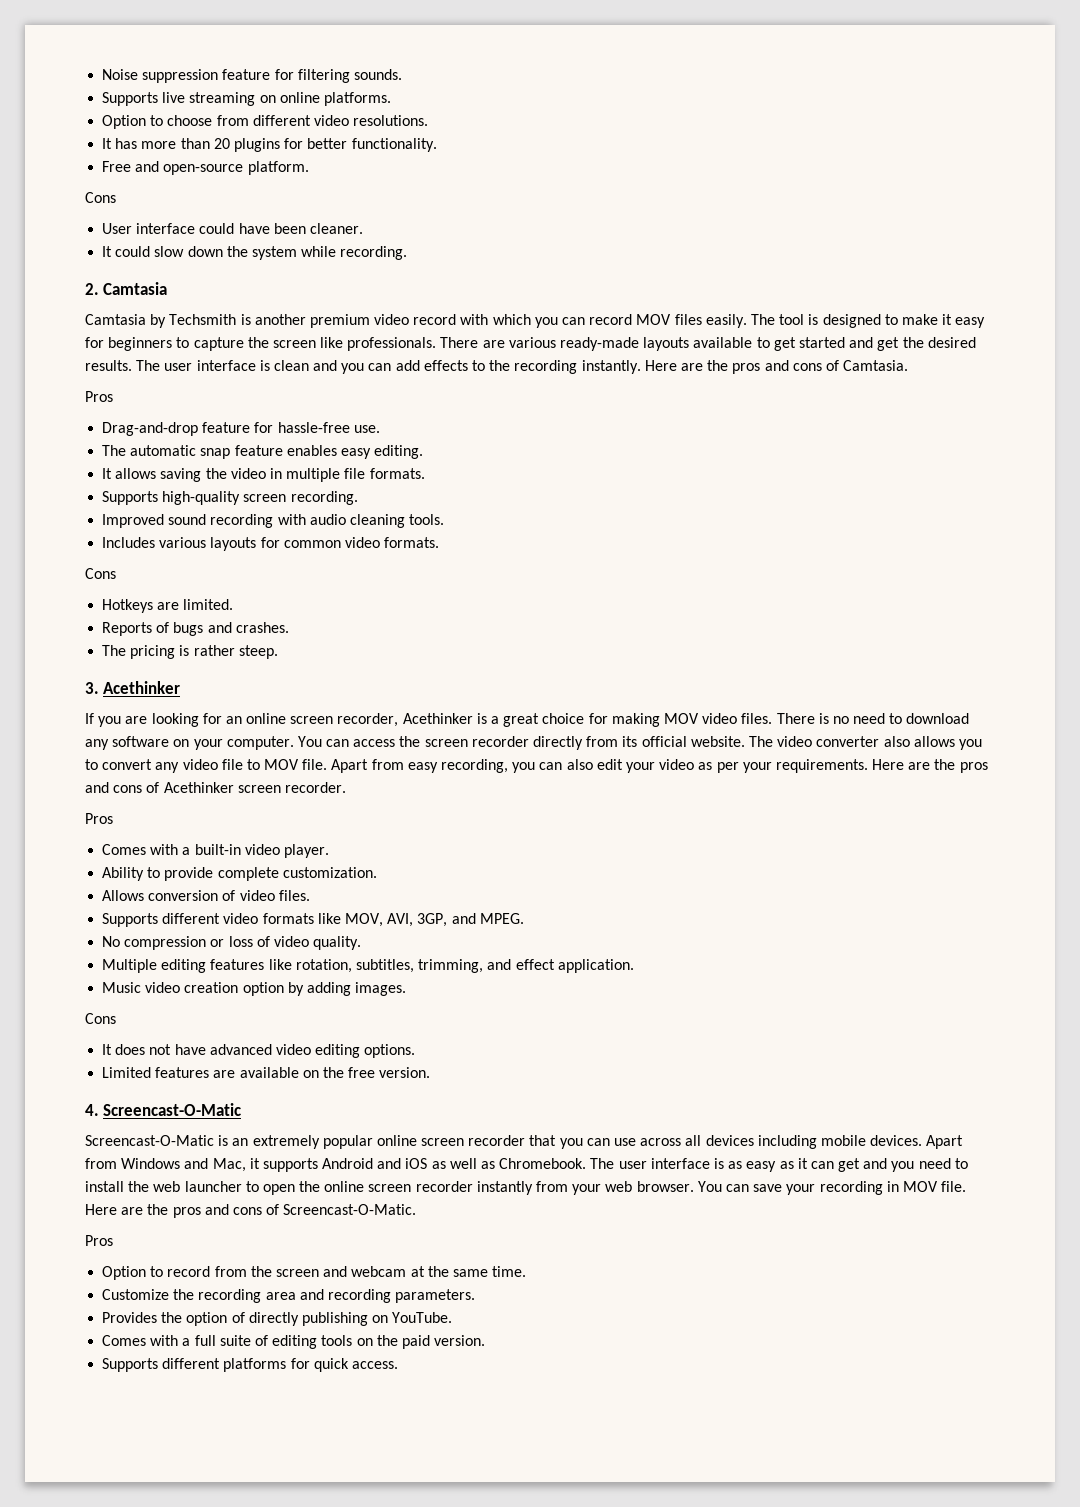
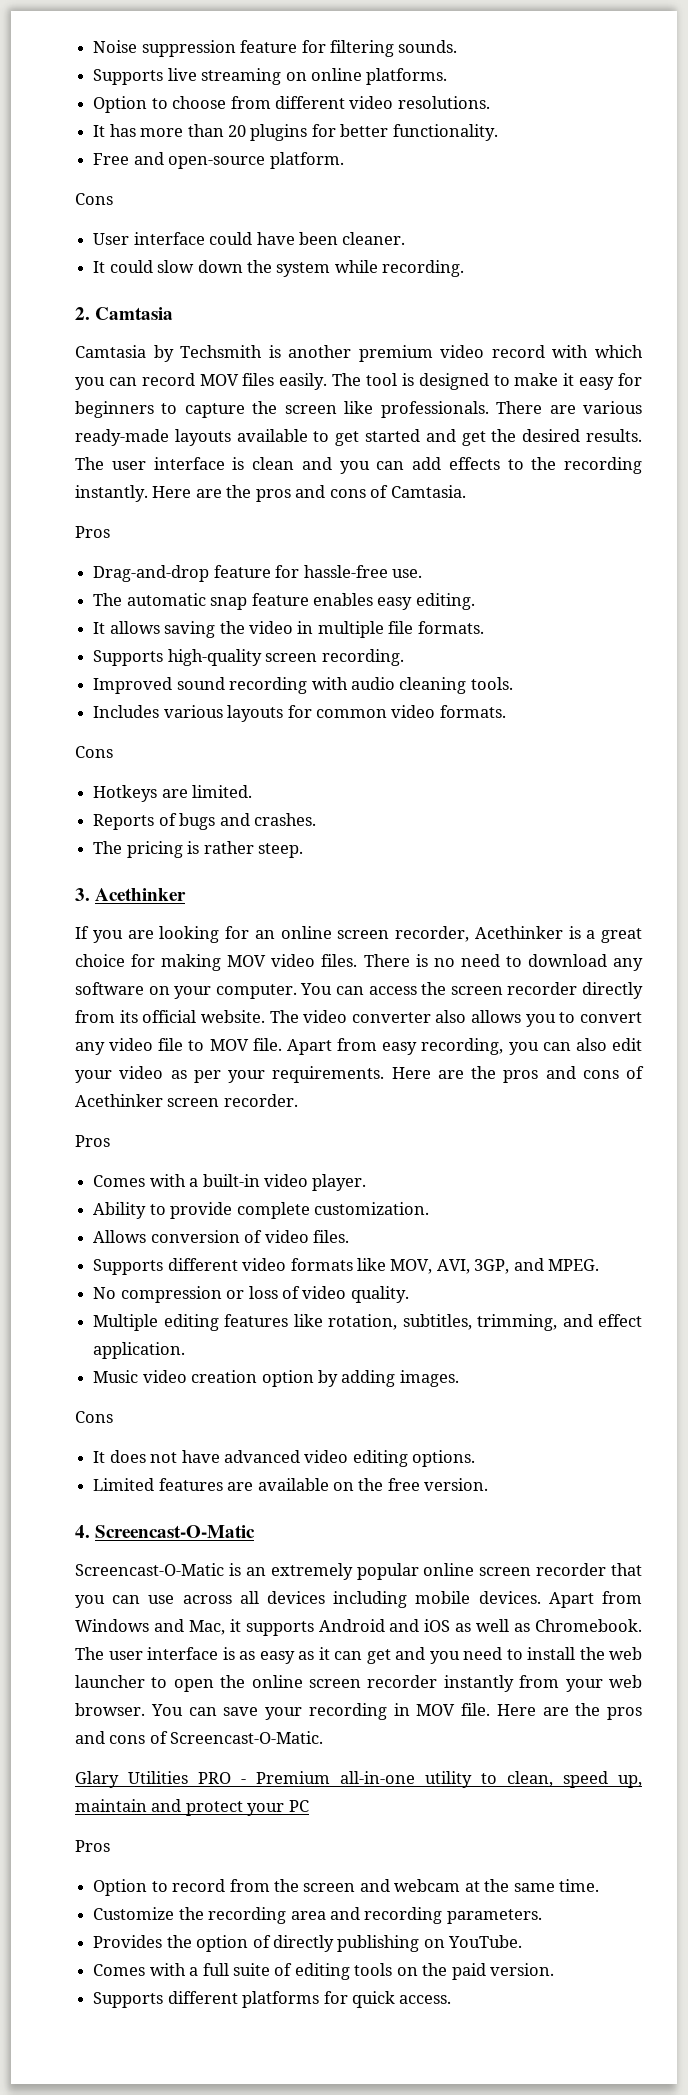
+ Glary Utilities PRO - Premium all-in-one utility to clean, speed up, maintain and protect your PC

